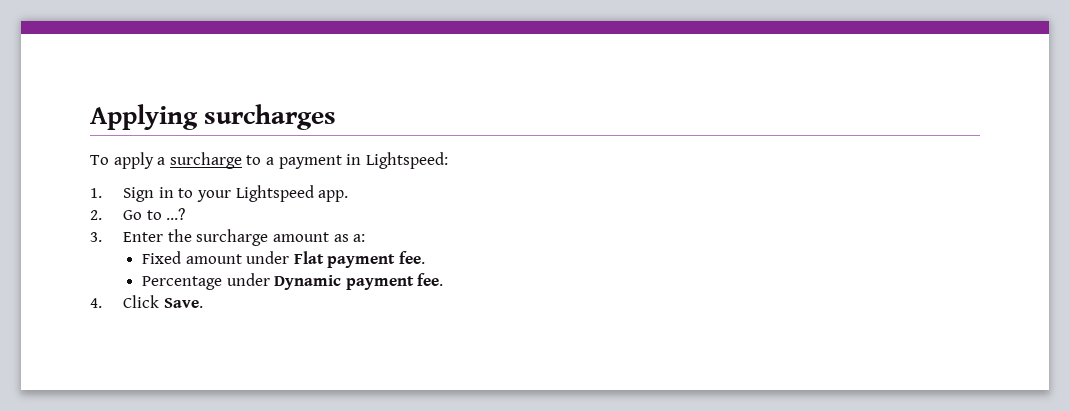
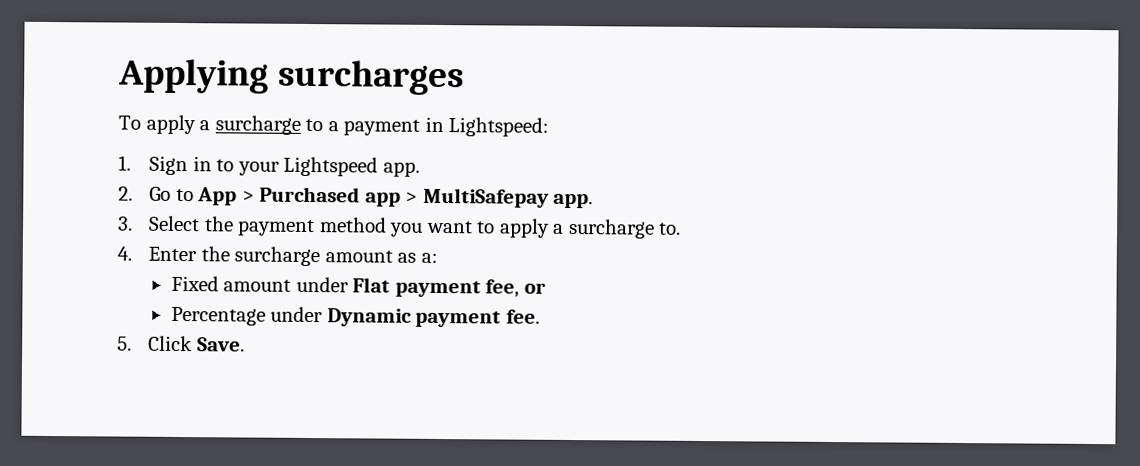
- 2. Go to ...?
- 3. Enter the surcharge amount as a:
+ 2. Go to App > Purchased app > MultiSafepay app.
+ 3. Select the payment method you want to apply a surcharge to.
+ 4. Enter the surcharge amount as a:
- Fixed amount under Flat payment fee.
+ Fixed amount under Flat payment fee, or
- 4. Click Save.
+ 5. Click Save.

